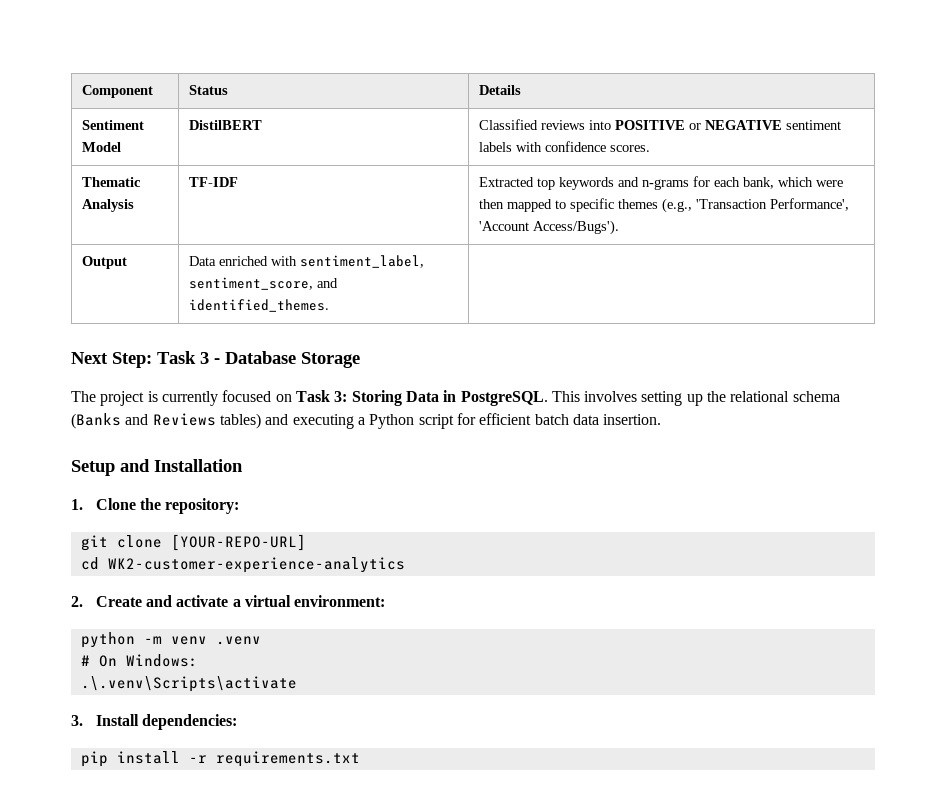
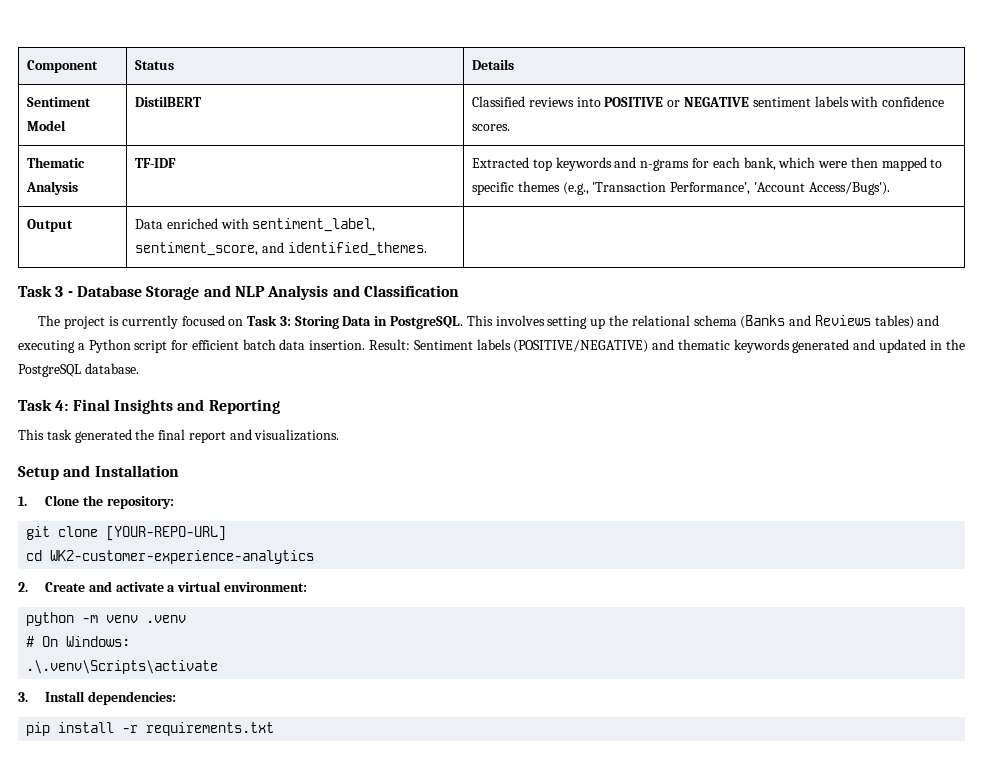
- Next Step: Task 3 - Database Storage
+ Task 3 - Database Storage and NLP Analysis and Classification
+ Result: Sentiment labels (POSITIVE/NEGATIVE) and thematic keywords generated and updated in the PostgreSQL database.
+ Task 4: Final Insights and Reporting
+ This task generated the final report and visualizations.

